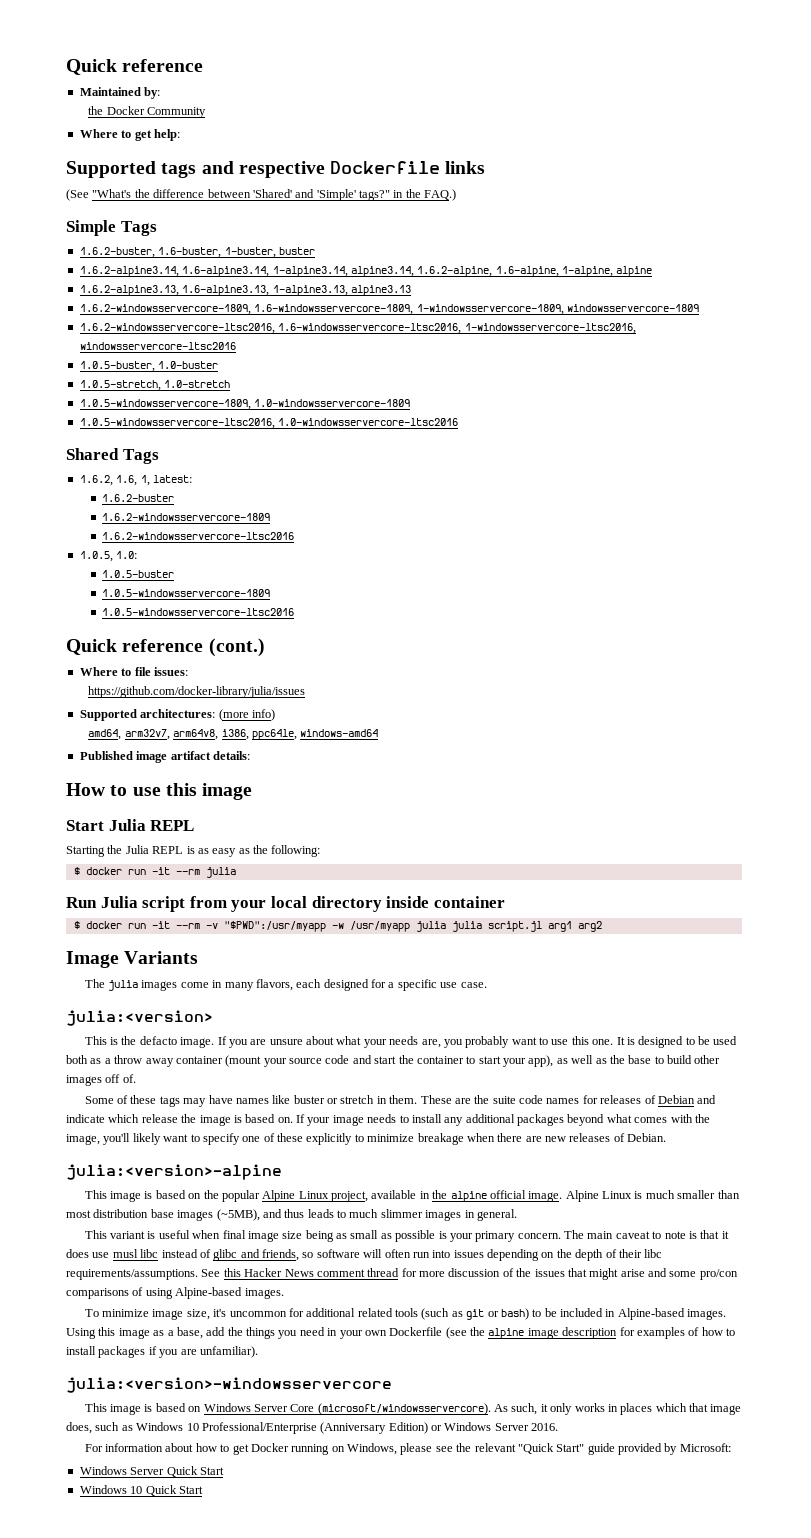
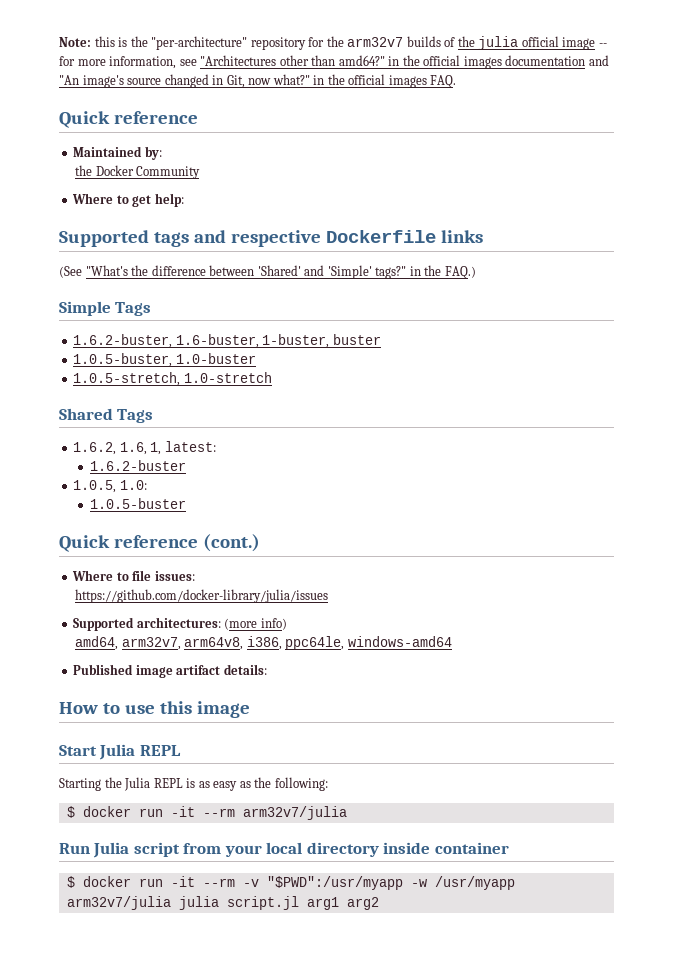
+ Note: this is the "per-architecture" repository for the arm32v7 builds of the julia official image -- for more information, see "Architectures other than amd64?" in the official images documentation and "An image's source changed in Git, now what?" in the official images FAQ.
- 1.6.2-alpine3.14, 1.6-alpine3.14, 1-alpine3.14, alpine3.14, 1.6.2-alpine, 1.6-alpine, 1-alpine, alpine
- 1.6.2-alpine3.13, 1.6-alpine3.13, 1-alpine3.13, alpine3.13
- 1.6.2-windowsservercore-1809, 1.6-windowsservercore-1809, 1-windowsservercore-1809, windowsservercore-1809
- 1.6.2-windowsservercore-ltsc2016, 1.6-windowsservercore-ltsc2016, 1-windowsservercore-ltsc2016, windowsservercore-ltsc2016
- 1.0.5-windowsservercore-1809, 1.0-windowsservercore-1809
- 1.0.5-windowsservercore-ltsc2016, 1.0-windowsservercore-ltsc2016
- 1.6.2-windowsservercore-1809
- 1.6.2-windowsservercore-ltsc2016
- 1.0.5-windowsservercore-1809
- 1.0.5-windowsservercore-ltsc2016
- $ docker run -it --rm julia
+ $ docker run -it --rm arm32v7/julia
- $ docker run -it --rm -v "$PWD":/usr/myapp -w /usr/myapp julia julia script.jl arg1 arg2
+ $ docker run -it --rm -v "$PWD":/usr/myapp -w /usr/myapp arm32v7/julia julia script.jl arg1 arg2
- Image Variants
- The julia images come in many flavors, each designed for a specific use case.
- julia:<version>
- This is the defacto image. If you are unsure about what your needs are, you probably want to use this one. It is designed to be used both as a throw away container (mount your source code and start the container to start your app), as well as the base to build other images off of.
- Some of these tags may have names like buster or stretch in them. These are the suite code names for releases of Debian and indicate which release the image is based on. If your image needs to install any additional packages beyond what comes with the image, you'll likely want to specify one of these explicitly to minimize breakage when there are new releases of Debian.
- julia:<version>-alpine
- This image is based on the popular Alpine Linux project, available in the alpine official image. Alpine Linux is much smaller than most distribution base images (~5MB), and thus leads to much slimmer images in general.
- This variant is useful when final image size being as small as possible is your primary concern. The main caveat to note is that it does use musl libc instead of glibc and friends, so software will often run into issues depending on the depth of their libc requirements/assumptions. See this Hacker News comment thread for more discussion of the issues that might arise and some pro/con comparisons of using Alpine-based images.
- To minimize image size, it's uncommon for additional related tools (such as git or bash) to be included in Alpine-based images. Using this image as a base, add the things you need in your own Dockerfile (see the alpine image description for examples of how to install packages if you are unfamiliar).
- julia:<version>-windowsservercore
- This image is based on Windows Server Core (microsoft/windowsservercore). As such, it only works in places which that image does, such as Windows 10 Professional/Enterprise (Anniversary Edition) or Windows Server 2016.
- For information about how to get Docker running on Windows, please see the relevant "Quick Start" guide provided by Microsoft:
- Windows Server Quick Start
- Windows 10 Quick Start

